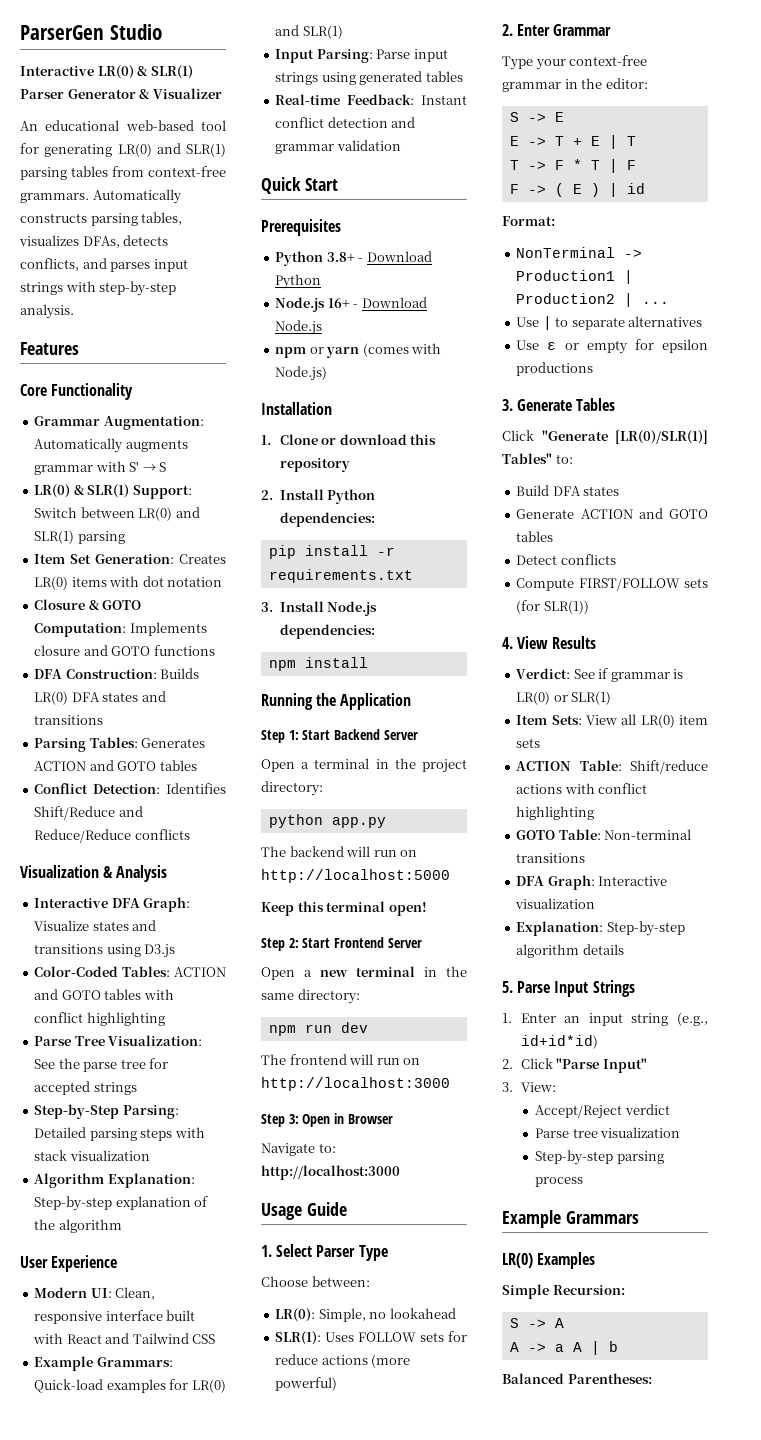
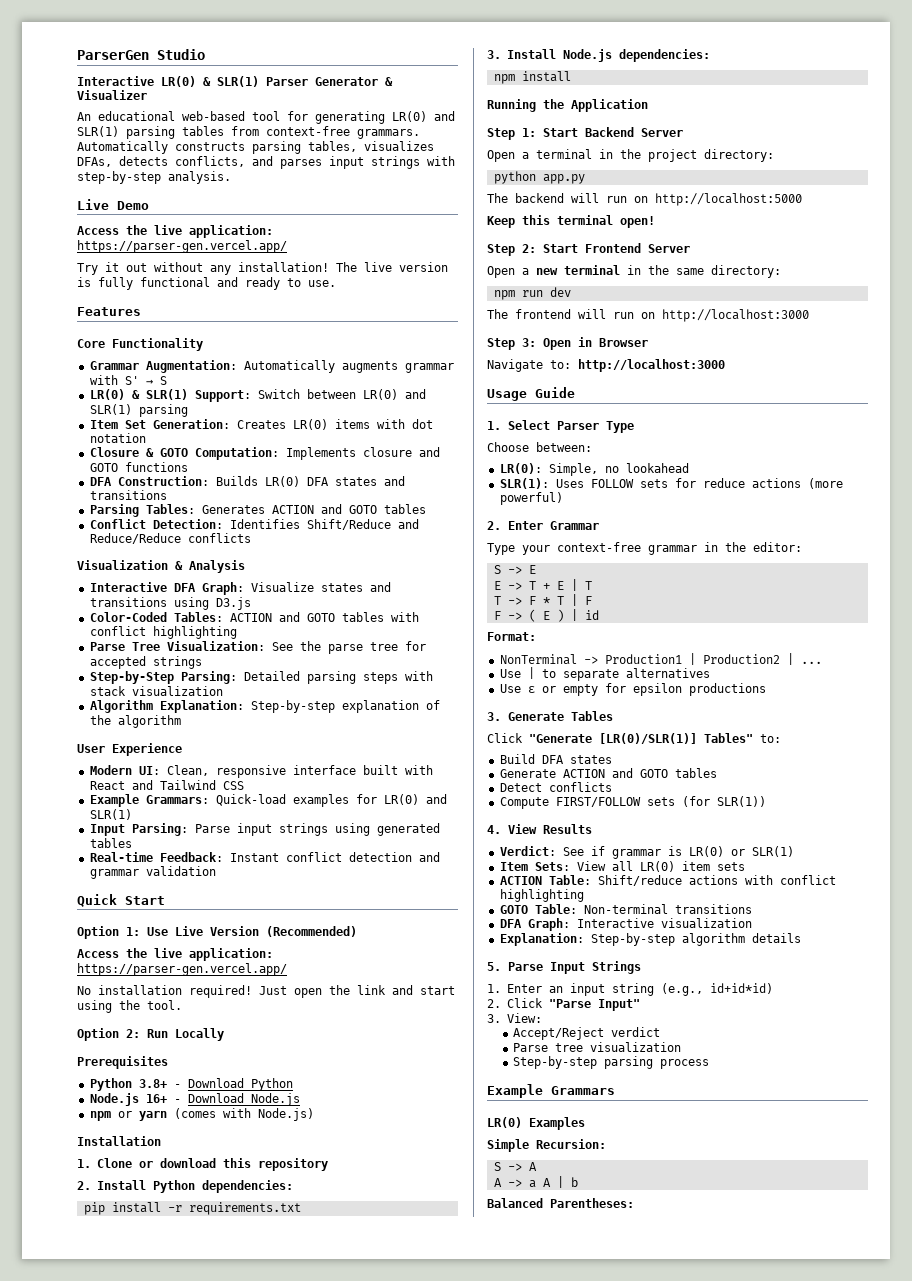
+ Live Demo
+ Access the live application: https://parser-gen.vercel.app/
+ Try it out without any installation! The live version is fully functional and ready to use.
+ Option 1: Use Live Version (Recommended)
+ Access the live application: https://parser-gen.vercel.app/
+ No installation required! Just open the link and start using the tool.
+ Option 2: Run Locally

